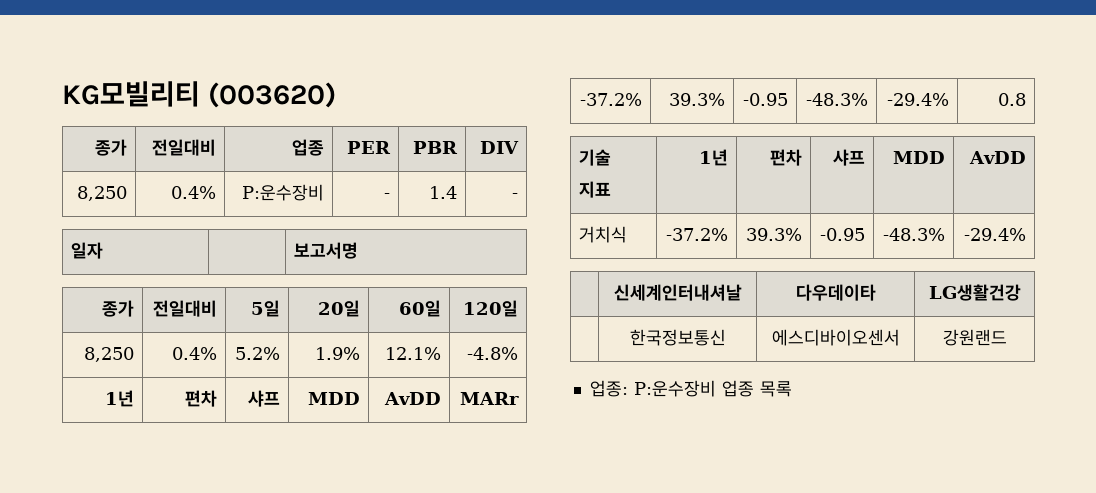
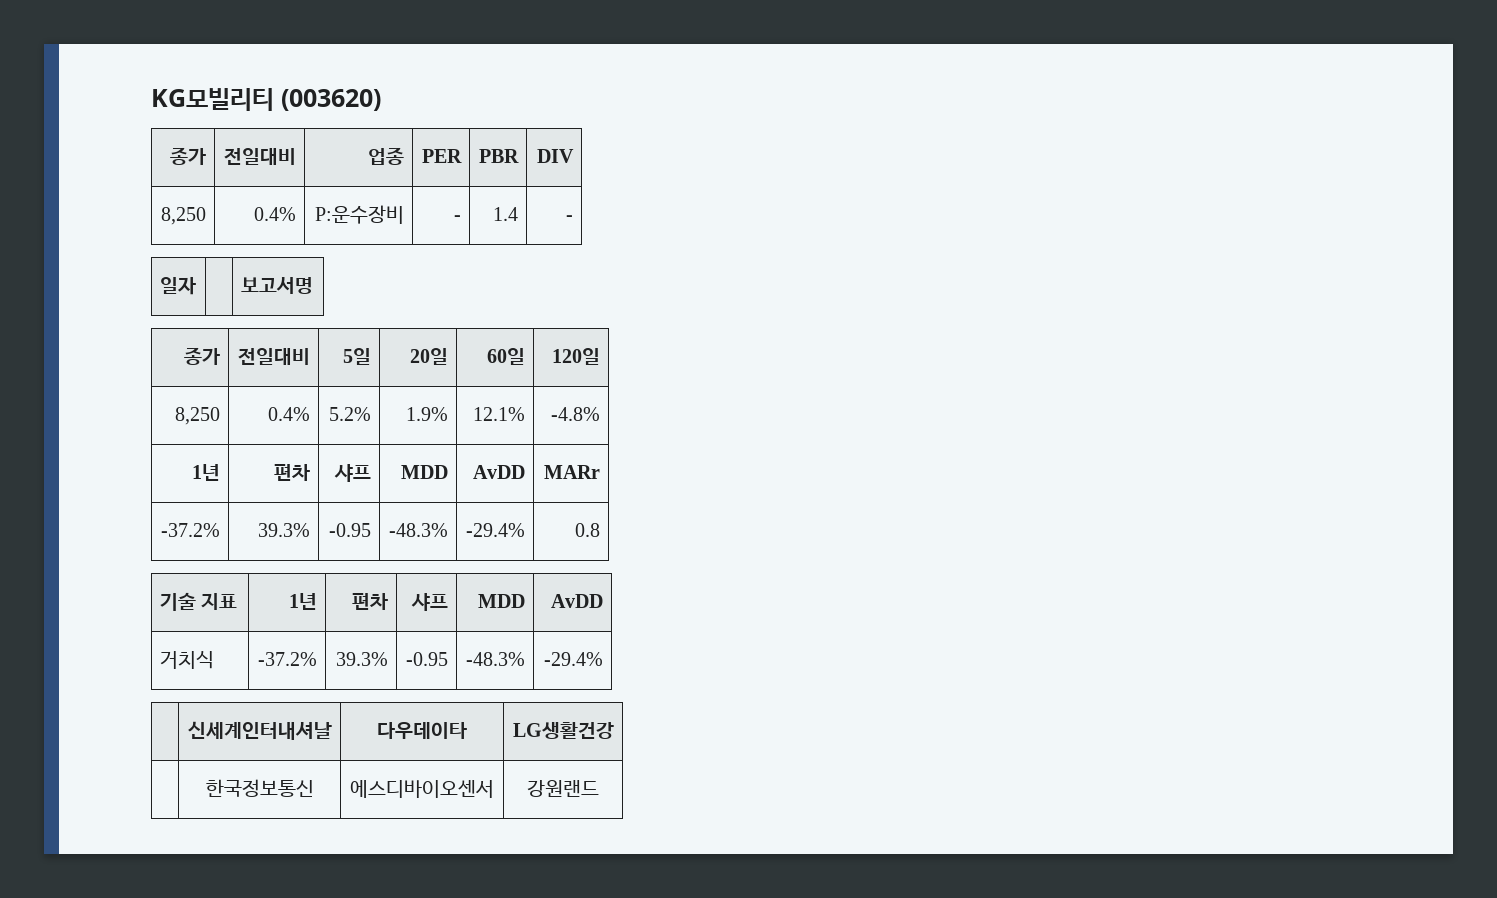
- 업종: P:운수장비 업종 목록

